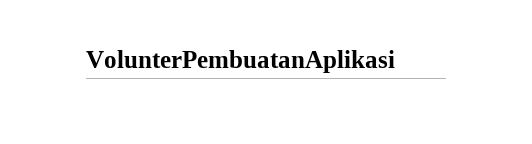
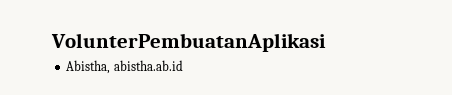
+ Abistha, abistha.ab.id

